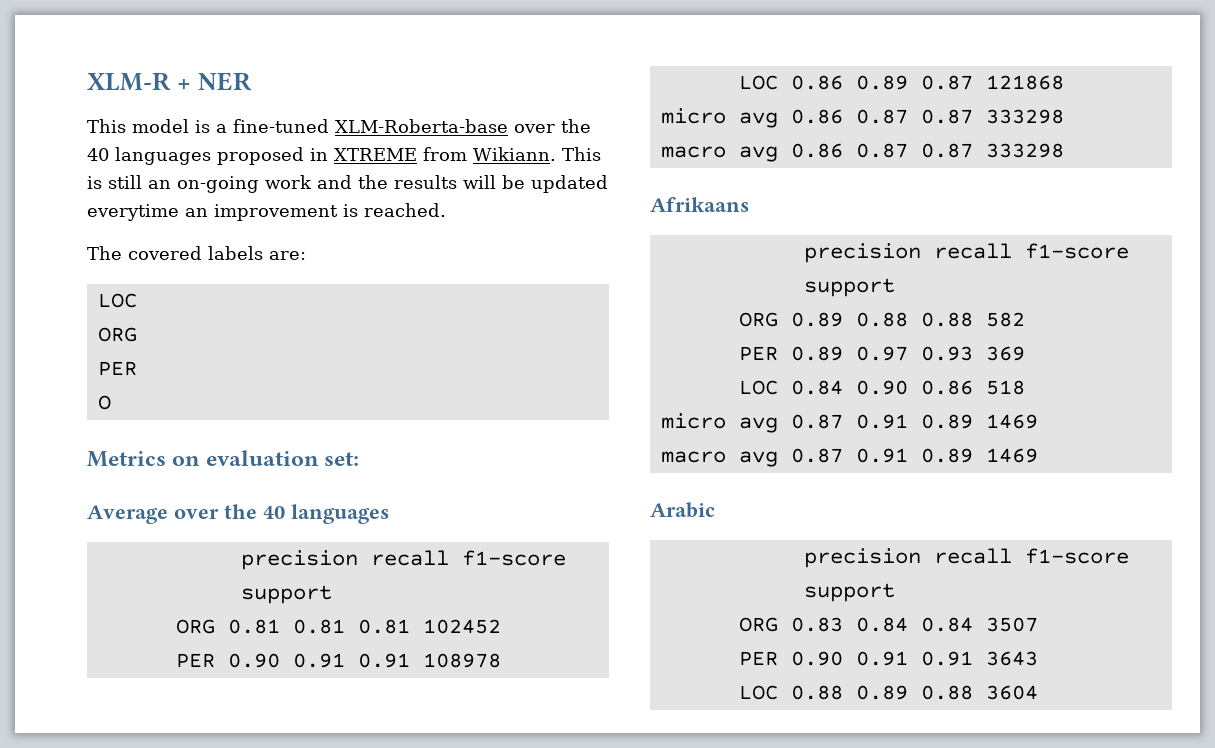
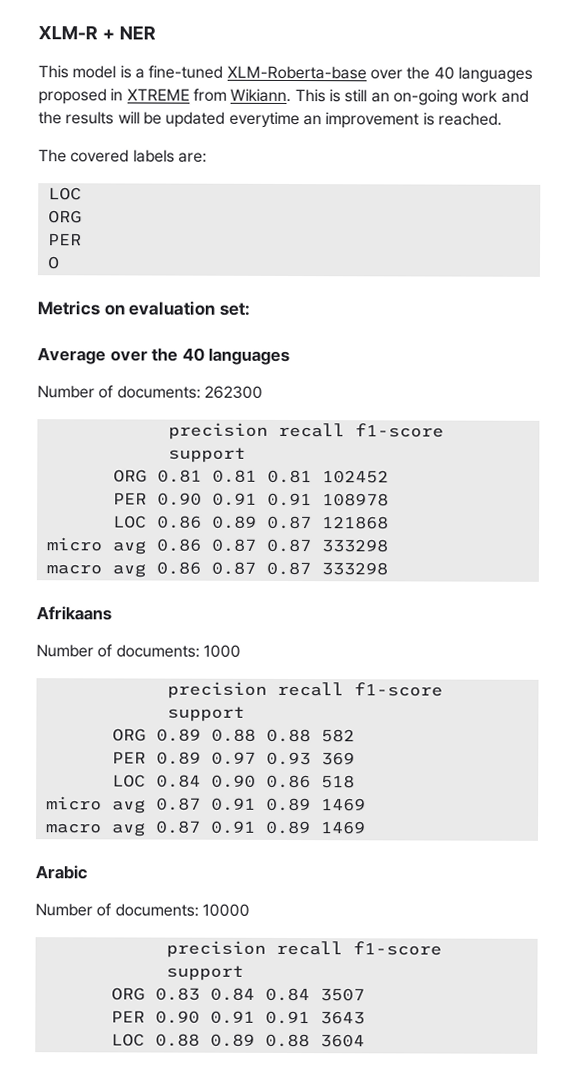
+ Number of documents: 262300
+ Number of documents: 1000
+ Number of documents: 10000

